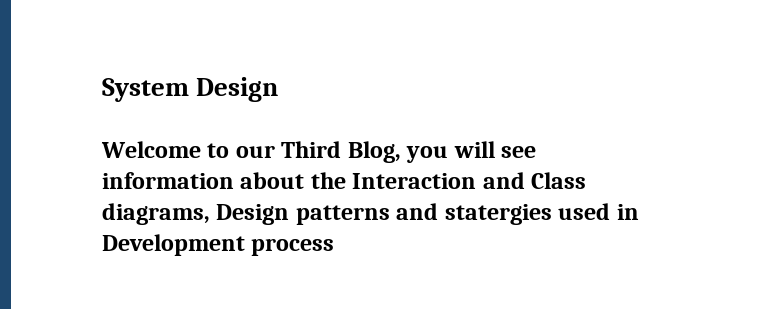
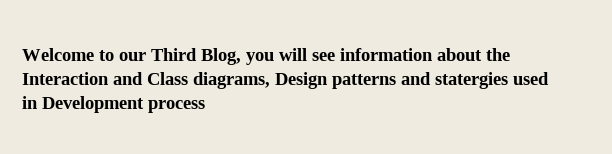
- System Design

